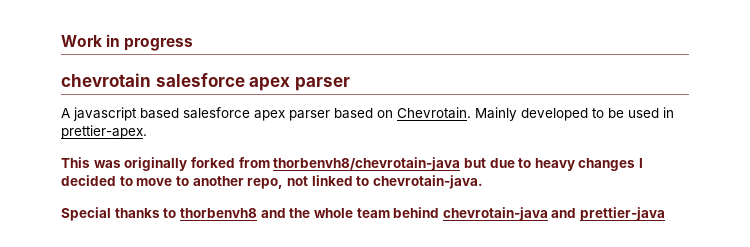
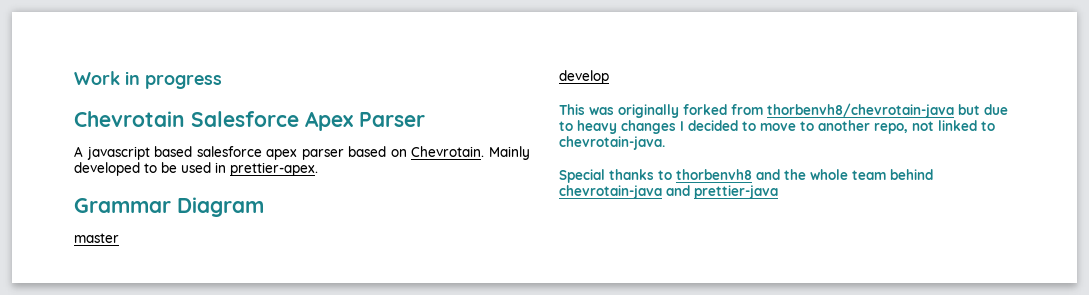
- chevrotain salesforce apex parser
+ Chevrotain Salesforce Apex Parser
+ Grammar Diagram
+ master
+ develop

